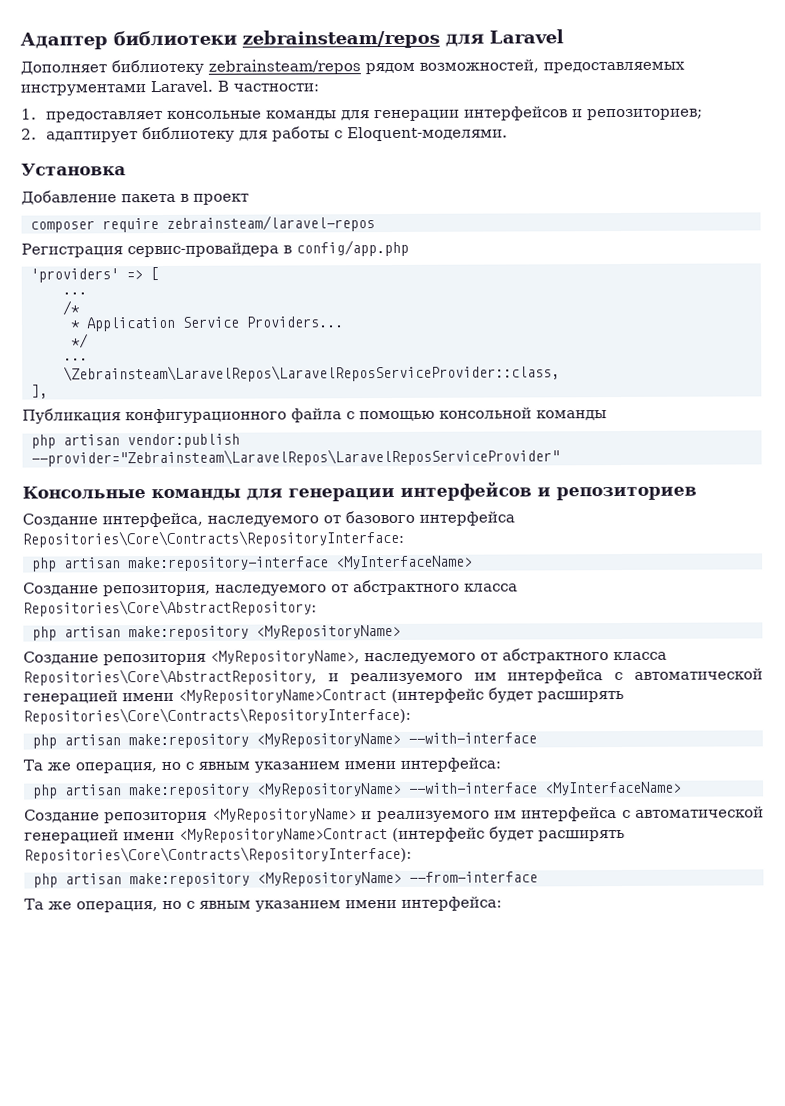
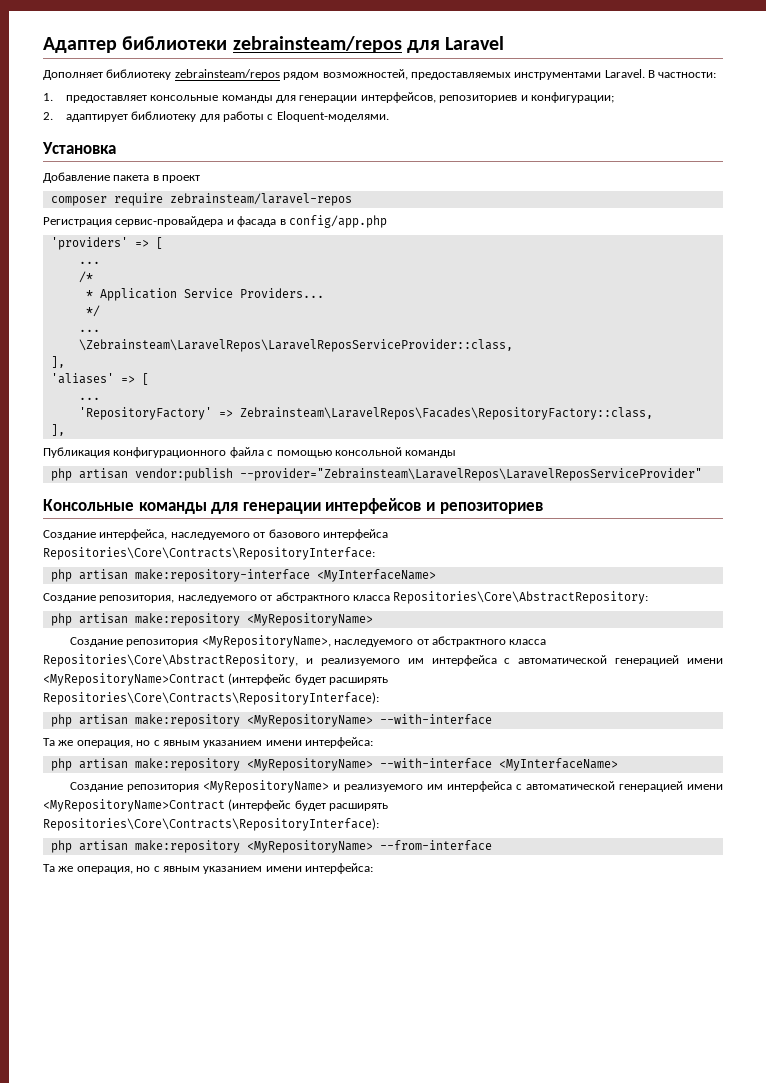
- 1. предоставляет консольные команды для генерации интерфейсов и репозиториев;
+ 1. предоставляет консольные команды для генерации интерфейсов, репозиториев и конфигурации;
- Регистрация сервис-провайдера в config/app.php
+ Регистрация сервис-провайдера и фасада в config/app.php
+ 'aliases' => [
+ ...
+ 'RepositoryFactory' => Zebrainsteam\LaravelRepos\Facades\RepositoryFactory::class,
+ ],

